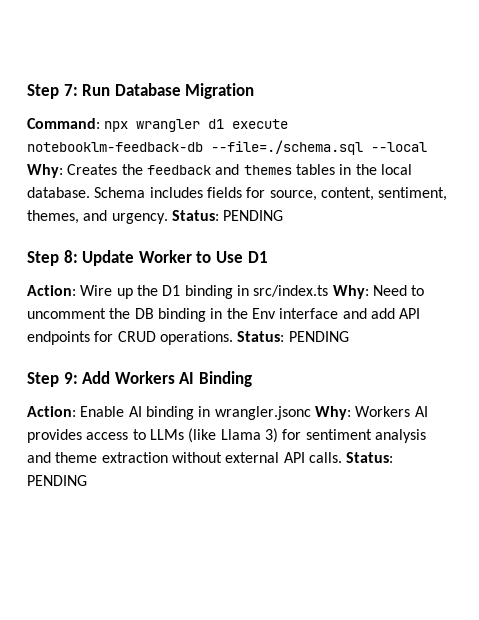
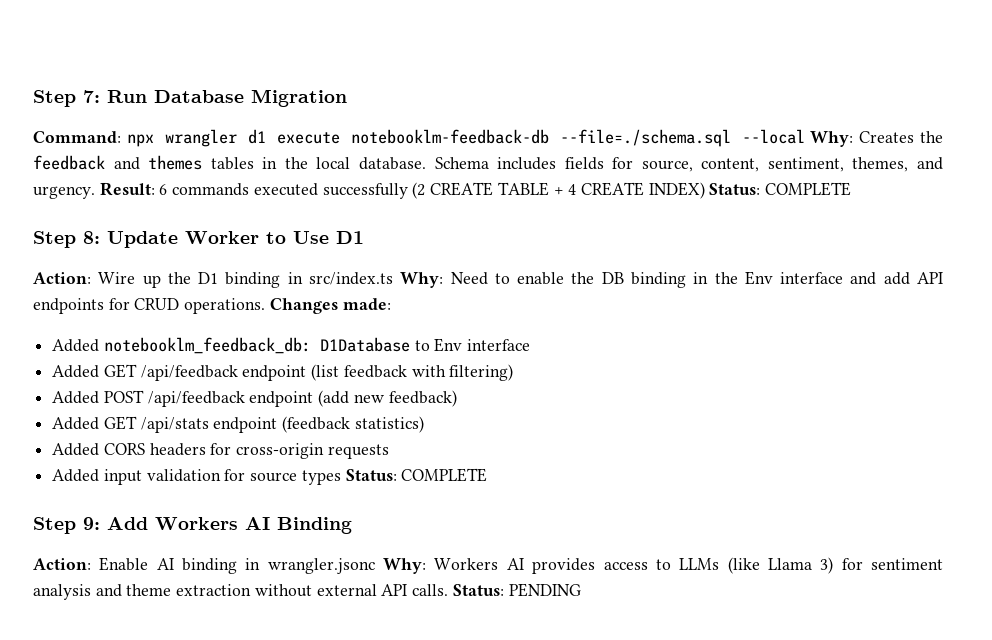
- Schema includes fields for source, content, sentiment, themes, and urgency. Status: PENDING
+ Schema includes fields for source, content, sentiment, themes, and urgency. Result: 6 commands executed successfully (2 CREATE TABLE + 4 CREATE INDEX) Status: COMPLETE
- Action: Wire up the D1 binding in src/index.ts Why: Need to uncomment the DB binding in the Env interface and add API endpoints for CRUD operations. Status: PENDING
+ Action: Wire up the D1 binding in src/index.ts Why: Need to enable the DB binding in the Env interface and add API endpoints for CRUD operations. Changes made:
+ Added notebooklm_feedback_db: D1Database to Env interface
+ Added GET /api/feedback endpoint (list feedback with filtering)
+ Added POST /api/feedback endpoint (add new feedback)
+ Added GET /api/stats endpoint (feedback statistics)
+ Added CORS headers for cross-origin requests
+ Added input validation for source types Status: COMPLETE

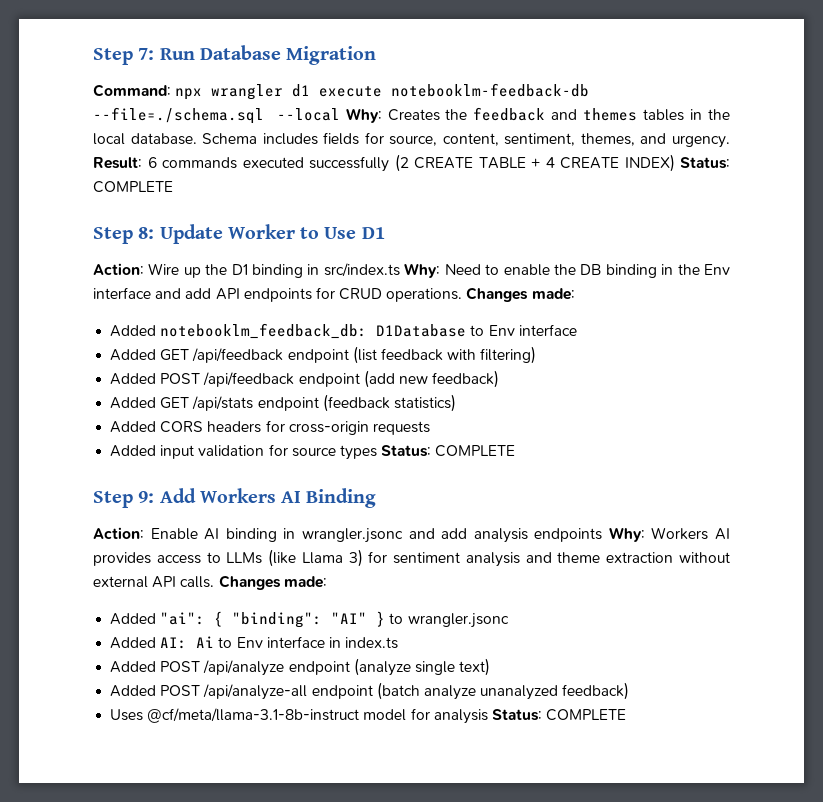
- Action: Enable AI binding in wrangler.jsonc Why: Workers AI provides access to LLMs (like Llama 3) for sentiment analysis and theme extraction without external API calls. Status: PENDING
+ Action: Enable AI binding in wrangler.jsonc and add analysis endpoints Why: Workers AI provides access to LLMs (like Llama 3) for sentiment analysis and theme extraction without external API calls. Changes made:
+ Added "ai": { "binding": "AI" } to wrangler.jsonc
+ Added AI: Ai to Env interface in index.ts
+ Added POST /api/analyze endpoint (analyze single text)
+ Added POST /api/analyze-all endpoint (batch analyze unanalyzed feedback)
+ Uses @cf/meta/llama-3.1-8b-instruct model for analysis Status: COMPLETE

